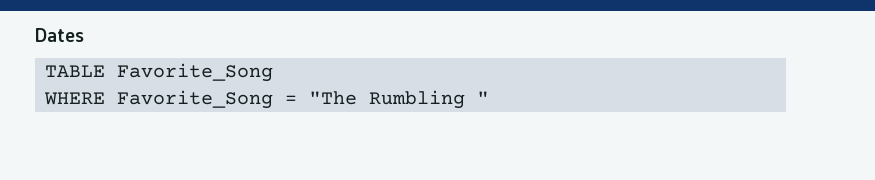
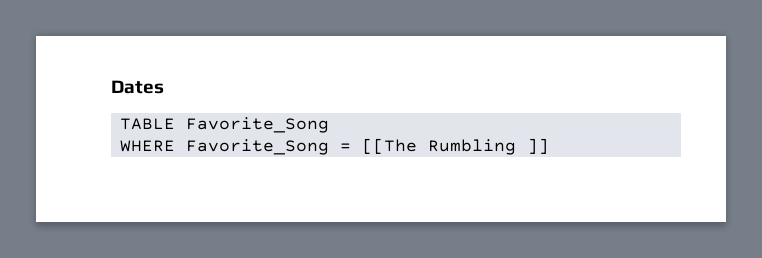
- WHERE Favorite_Song = "The Rumbling "
+ WHERE Favorite_Song = [[The Rumbling ]]

